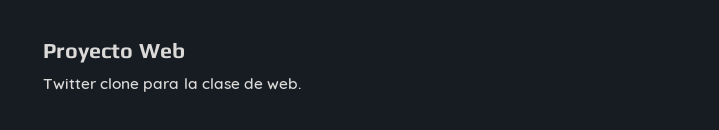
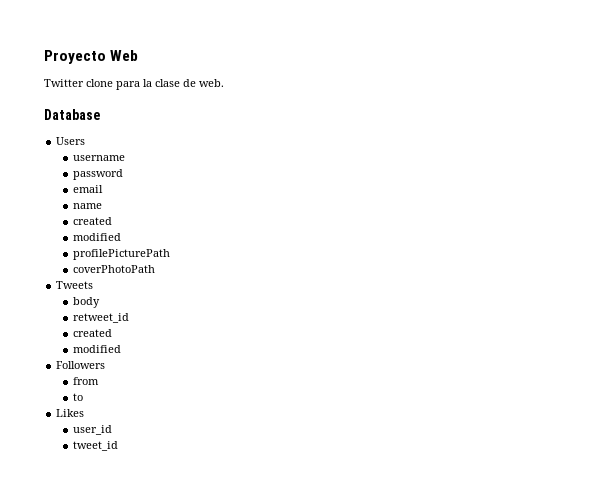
+ Database
+ Users
+ username
+ password
+ email
+ name
+ created
+ modified
+ profilePicturePath
+ coverPhotoPath
+ Tweets
+ body
+ retweet_id
+ created
+ modified
+ Followers
+ from
+ to
+ Likes
+ user_id
+ tweet_id

